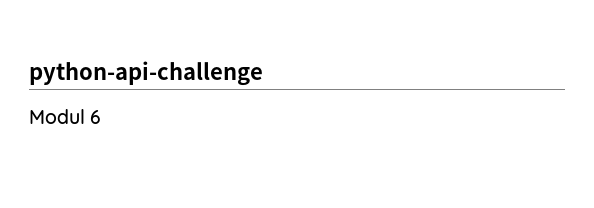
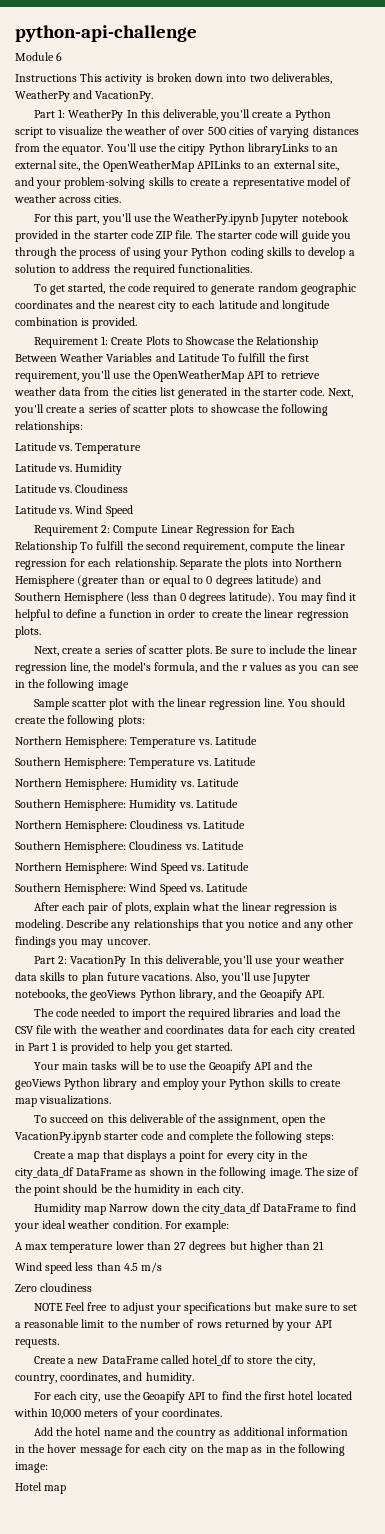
- Modul 6
+ Module 6
+ Instructions This activity is broken down into two deliverables, WeatherPy and VacationPy.
+ Part 1: WeatherPy In this deliverable, you'll create a Python script to visualize the weather of over 500 cities of varying distances from the equator. You'll use the citipy Python libraryLinks to an external site., the OpenWeatherMap APILinks to an external site., and your problem-solving skills to create a representative model of weather across cities.
+ For this part, you'll use the WeatherPy.ipynb Jupyter notebook provided in the starter code ZIP file. The starter code will guide you through the process of using your Python coding skills to develop a solution to address the required functionalities.
+ To get started, the code required to generate random geographic coordinates and the nearest city to each latitude and longitude combination is provided.
+ Requirement 1: Create Plots to Showcase the Relationship Between Weather Variables and Latitude To fulfill the first requirement, you'll use the OpenWeatherMap API to retrieve weather data from the cities list generated in the starter code. Next, you'll create a series of scatter plots to showcase the following relationships:
+ Latitude vs. Temperature
+ Latitude vs. Humidity
+ Latitude vs. Cloudiness
+ Latitude vs. Wind Speed
+ Requirement 2: Compute Linear Regression for Each Relationship To fulfill the second requirement, compute the linear regression for each relationship. Separate the plots into Northern Hemisphere (greater than or equal to 0 degrees latitude) and Southern Hemisphere (less than 0 degrees latitude). You may find it helpful to define a function in order to create the linear regression plots.
+ Next, create a series of scatter plots. Be sure to include the linear regression line, the model's formula, and the r values as you can see in the following image
+ Sample scatter plot with the linear regression line. You should create the following plots:
+ Northern Hemisphere: Temperature vs. Latitude
+ Southern Hemisphere: Temperature vs. Latitude
+ Northern Hemisphere: Humidity vs. Latitude
+ Southern Hemisphere: Humidity vs. Latitude
+ Northern Hemisphere: Cloudiness vs. Latitude
+ Southern Hemisphere: Cloudiness vs. Latitude
+ Northern Hemisphere: Wind Speed vs. Latitude
+ Southern Hemisphere: Wind Speed vs. Latitude
+ After each pair of plots, explain what the linear regression is modeling. Describe any relationships that you notice and any other findings you may uncover.
+ Part 2: VacationPy In this deliverable, you'll use your weather data skills to plan future vacations. Also, you'll use Jupyter notebooks, the geoViews Python library, and the Geoapify API.
+ The code needed to import the required libraries and load the CSV file with the weather and coordinates data for each city created in Part 1 is provided to help you get started.
+ Your main tasks will be to use the Geoapify API and the geoViews Python library and employ your Python skills to create map visualizations.
+ To succeed on this deliverable of the assignment, open the VacationPy.ipynb starter code and complete the following steps:
+ Create a map that displays a point for every city in the city_data_df DataFrame as shown in the following image. The size of the point should be the humidity in each city.
+ Humidity map Narrow down the city_data_df DataFrame to find your ideal weather condition. For example:
+ A max temperature lower than 27 degrees but higher than 21
+ Wind speed less than 4.5 m/s
+ Zero cloudiness
+ NOTE Feel free to adjust your specifications but make sure to set a reasonable limit to the number of rows returned by your API requests.
+ Create a new DataFrame called hotel_df to store the city, country, coordinates, and humidity.
+ For each city, use the Geoapify API to find the first hotel located within 10,000 meters of your coordinates.
+ Add the hotel name and the country as additional information in the hover message for each city on the map as in the following image:
+ Hotel map

